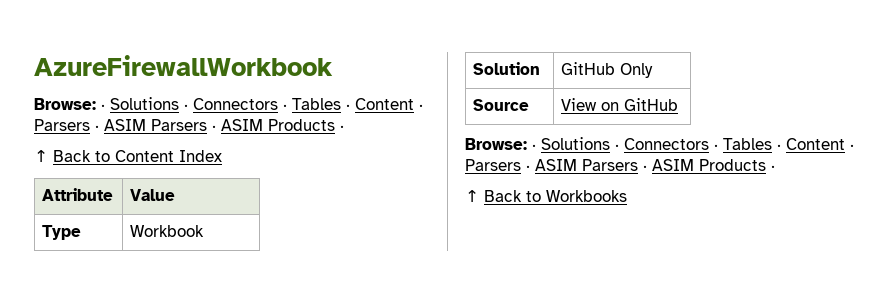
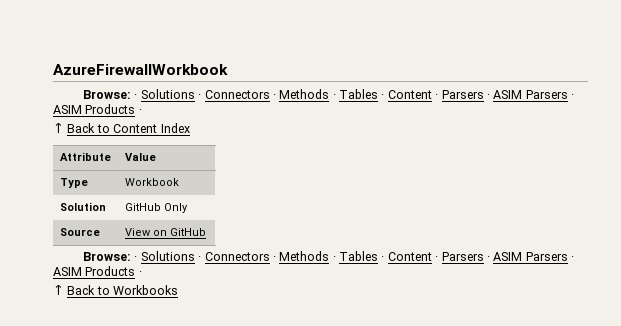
  AzureFirewallWorkbook
- Browse: · Solutions · Connectors · Tables · Content · Parsers · ASIM Parsers · ASIM Products ·
+ Browse: · Solutions · Connectors · Methods · Tables · Content · Parsers · ASIM Parsers · ASIM Products ·
  Source | View on GitHub
- Browse: · Solutions · Connectors · Tables · Content · Parsers · ASIM Parsers · ASIM Products ·
+ Browse: · Solutions · Connectors · Methods · Tables · Content · Parsers · ASIM Parsers · ASIM Products ·

